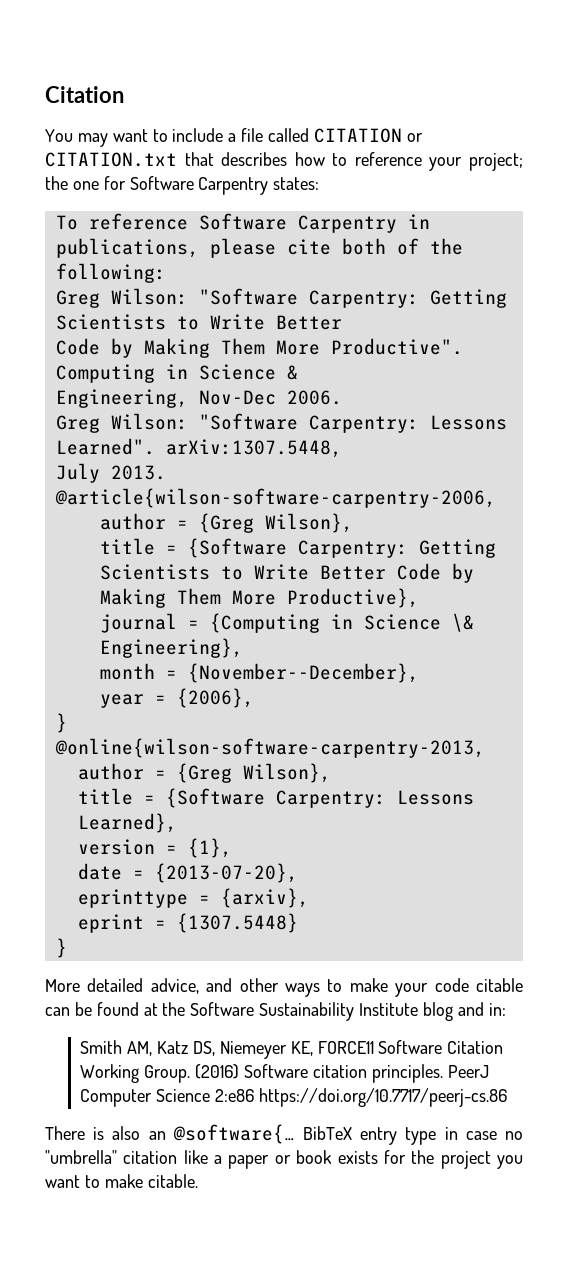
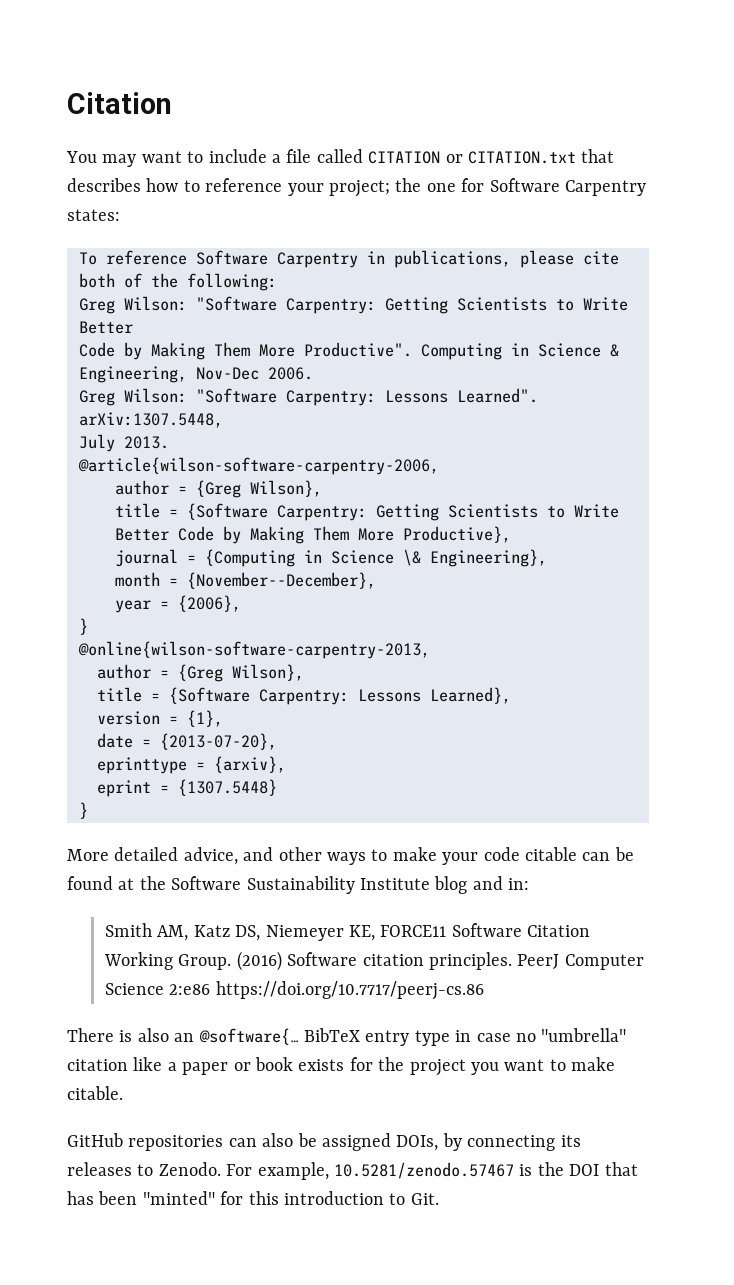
+ GitHub repositories can also be assigned DOIs, by connecting its releases to Zenodo. For example, 10.5281/zenodo.57467 is the DOI that has been "minted" for this introduction to Git.

